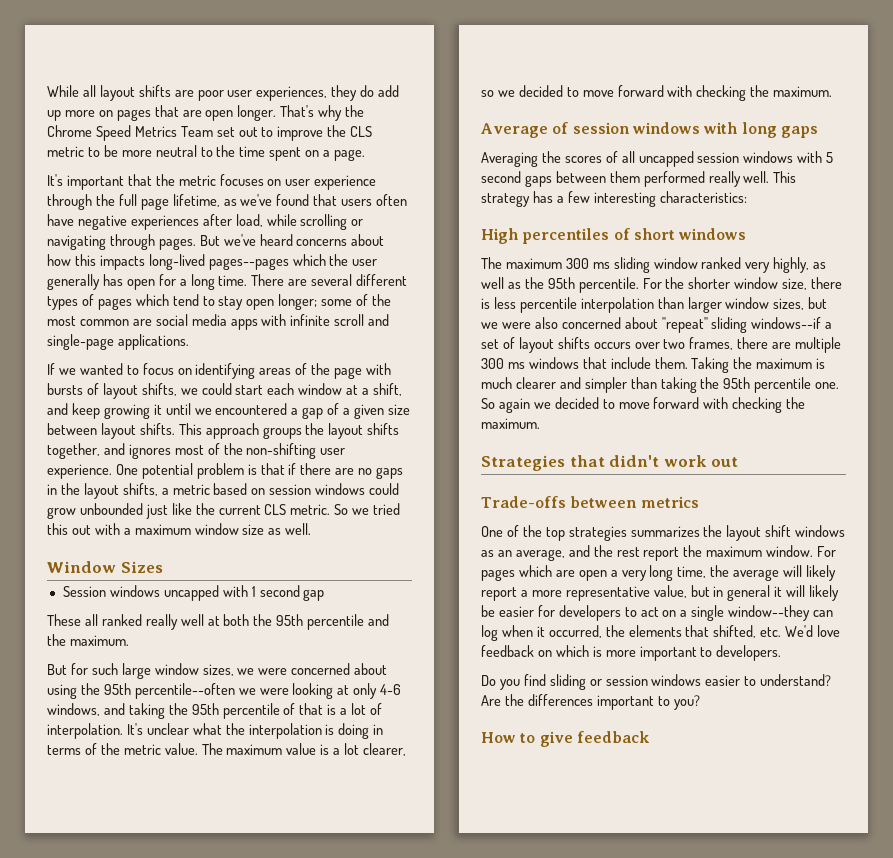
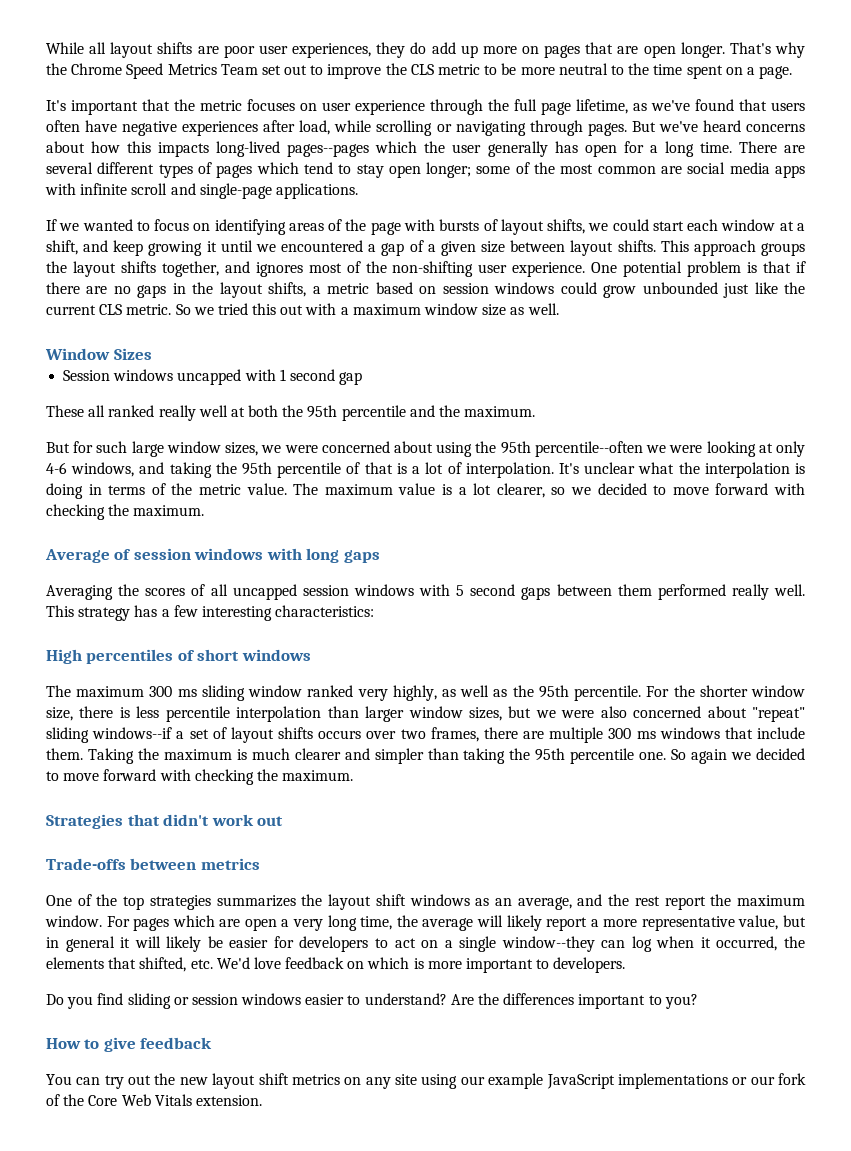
+ You can try out the new layout shift metrics on any site using our example JavaScript implementations or our fork of the Core Web Vitals extension.

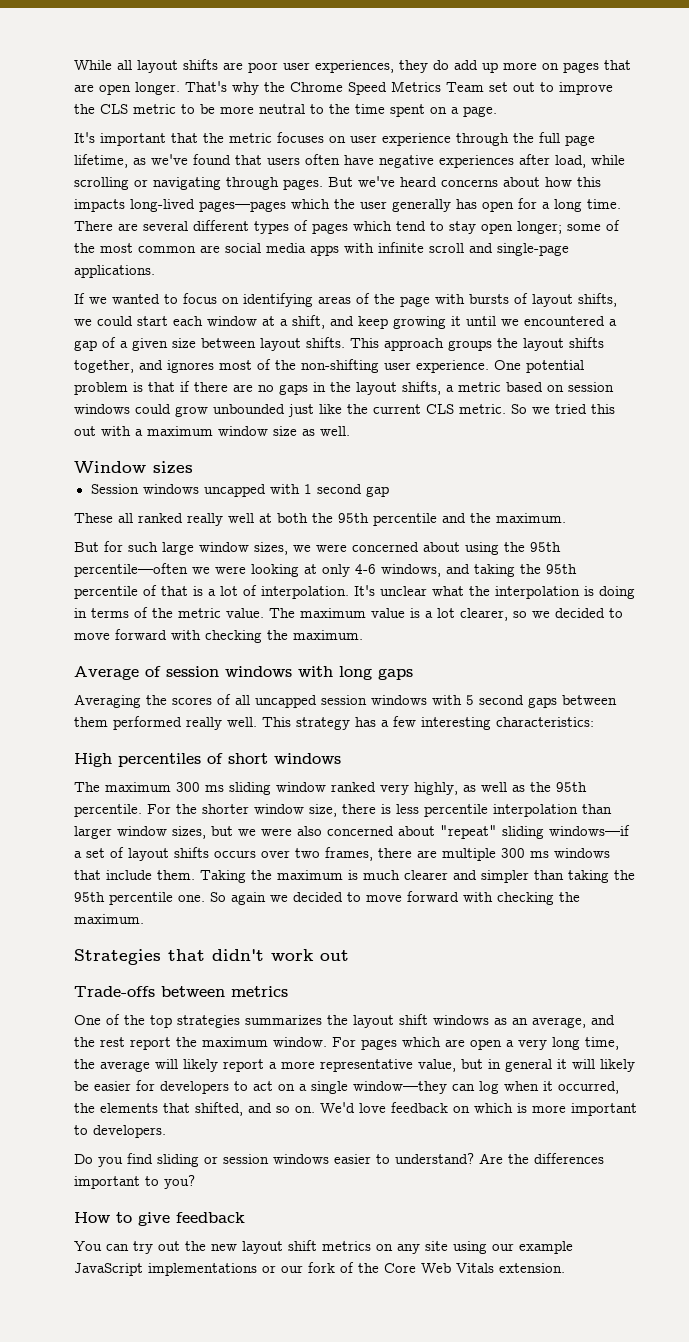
- But we've heard concerns about how this impacts long-lived pages--pages which the user generally has open for a long time.
+ But we've heard concerns about how this impacts long-lived pages—pages which the user generally has open for a long time.
- Window Sizes
+ Window sizes
- But for such large window sizes, we were concerned about using the 95th percentile--often we were looking at only 4-6 windows, and taking the 95th percentile of that is a lot of interpolation.
+ But for such large window sizes, we were concerned about using the 95th percentile—often we were looking at only 4-6 windows, and taking the 95th percentile of that is a lot of interpolation.
- For the shorter window size, there is less percentile interpolation than larger window sizes, but we were also concerned about "repeat" sliding windows--if a set of layout shifts occurs over two frames, there are multiple 300 ms windows that include them.
+ For the shorter window size, there is less percentile interpolation than larger window sizes, but we were also concerned about "repeat" sliding windows—if a set of layout shifts occurs over two frames, there are multiple 300 ms windows that include them.
- For pages which are open a very long time, the average will likely report a more representative value, but in general it will likely be easier for developers to act on a single window--they can log when it occurred, the elements that shifted, etc. We'd love feedback on which is more important to developers.
+ For pages which are open a very long time, the average will likely report a more representative value, but in general it will likely be easier for developers to act on a single window—they can log when it occurred, the elements that shifted, and so on. We'd love feedback on which is more important to developers.

